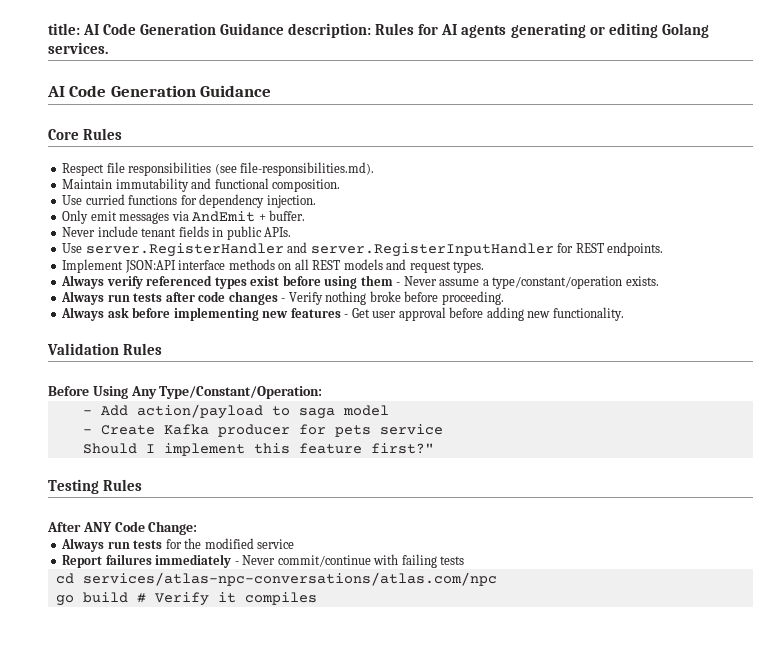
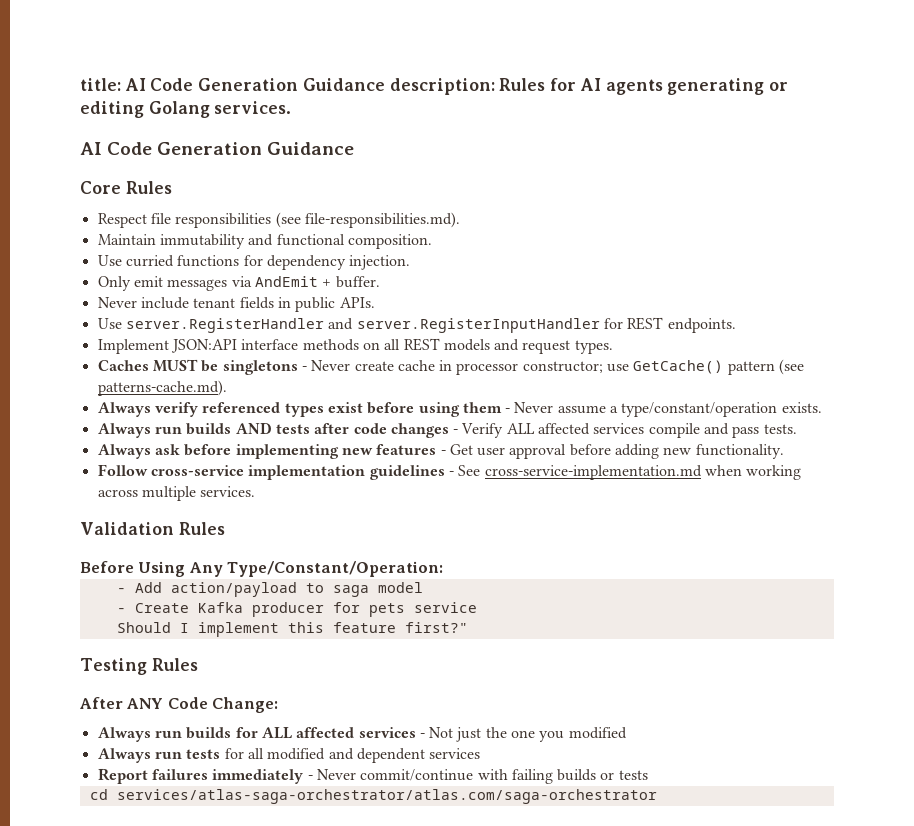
+ Caches MUST be singletons - Never create cache in processor constructor; use GetCache() pattern (see patterns-cache.md).
- Always run tests after code changes - Verify nothing broke before proceeding.
+ Always run builds AND tests after code changes - Verify ALL affected services compile and pass tests.
+ Follow cross-service implementation guidelines - See cross-service-implementation.md when working across multiple services.
+ Always run builds for ALL affected services - Not just the one you modified
- Always run tests for the modified service
+ Always run tests for all modified and dependent services
- Report failures immediately - Never commit/continue with failing tests
+ Report failures immediately - Never commit/continue with failing builds or tests
- cd services/atlas-npc-conversations/atlas.com/npc
- go build # Verify it compiles
+ cd services/atlas-saga-orchestrator/atlas.com/saga-orchestrator

